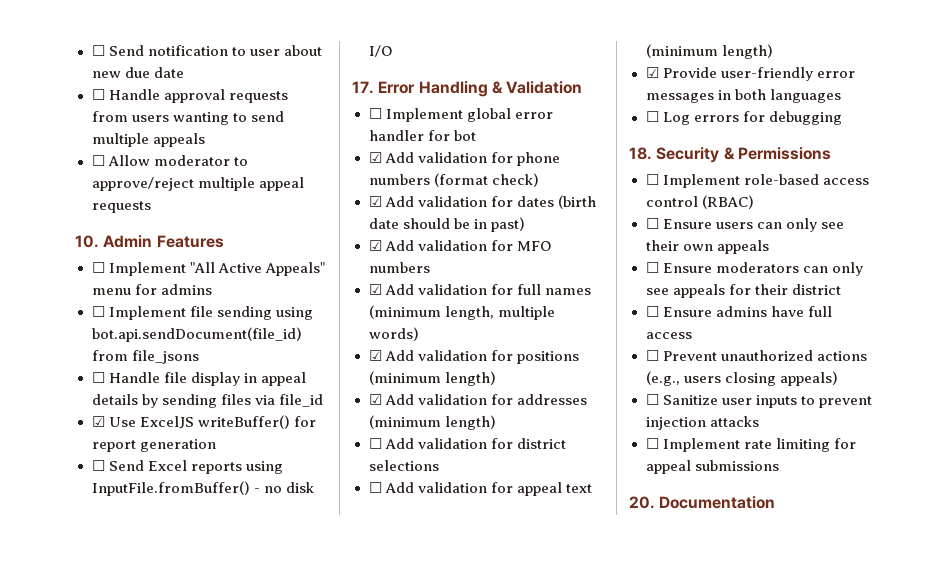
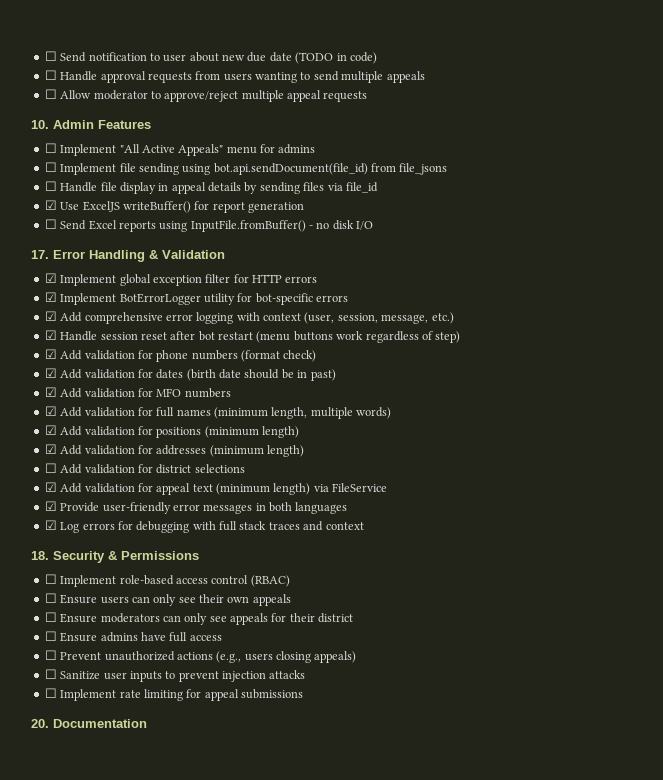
- ☐ Send notification to user about new due date
+ ☐ Send notification to user about new due date (TODO in code)
- ☐ Implement global error handler for bot
+ ☑ Implement global exception filter for HTTP errors
+ ☑ Implement BotErrorLogger utility for bot-specific errors
+ ☑ Add comprehensive error logging with context (user, session, message, etc.)
+ ☑ Handle session reset after bot restart (menu buttons work regardless of step)
- ☐ Add validation for appeal text (minimum length)
+ ☑ Add validation for appeal text (minimum length) via FileService
- ☐ Log errors for debugging
+ ☑ Log errors for debugging with full stack traces and context

